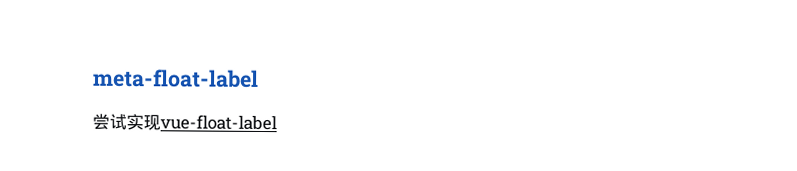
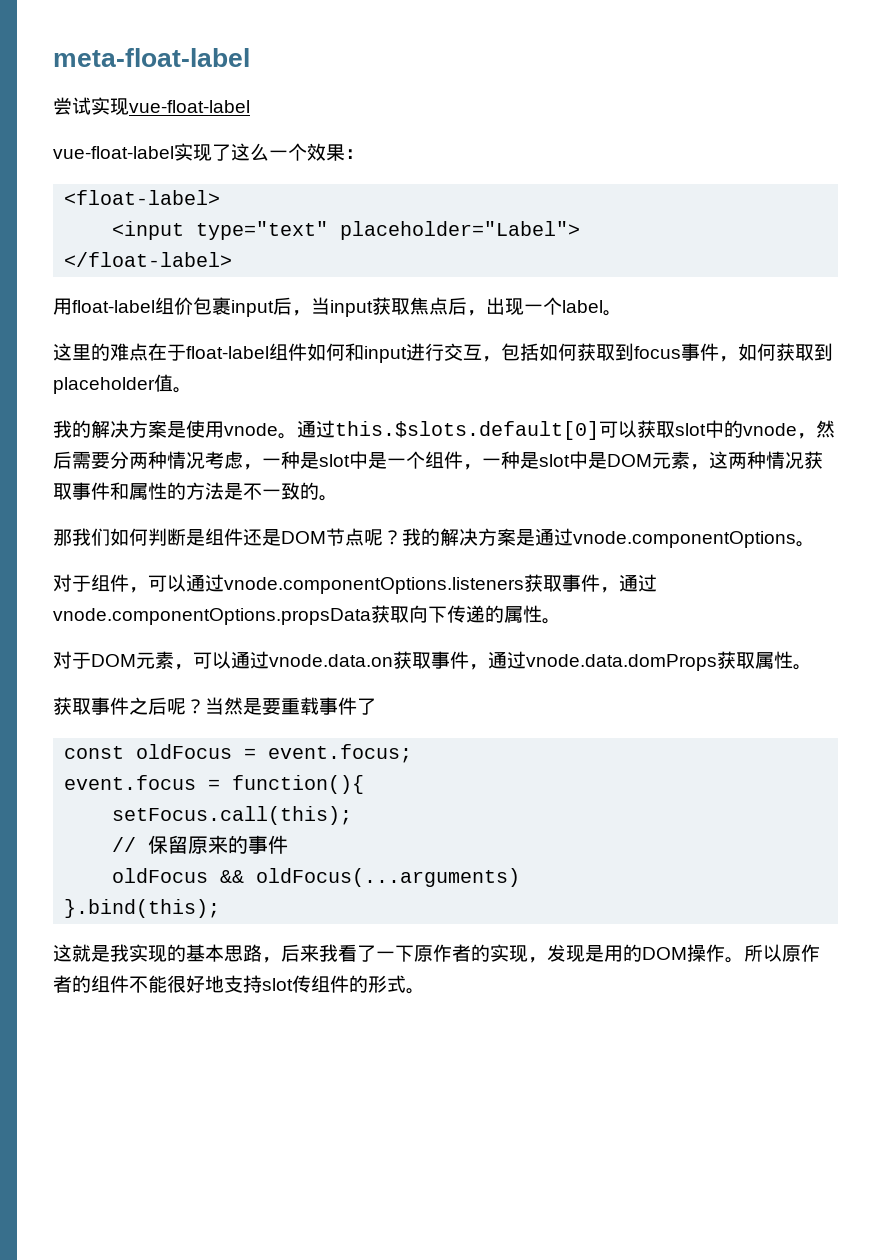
+ vue-float-label实现了这么一个效果：
+ <float-label>
+ <input type="text" placeholder="Label">
+ </float-label>
+ 用float-label组价包裹input后，当input获取焦点后，出现一个label。
+ 这里的难点在于float-label组件如何和input进行交互，包括如何获取到focus事件，如何获取到placeholder值。
+ 我的解决方案是使用vnode。通过this.$slots.default[0]可以获取slot中的vnode，然后需要分两种情况考虑，一种是slot中是一个组件，一种是slot中是DOM元素，这两种情况获取事件和属性的方法是不一致的。
+ 那我们如何判断是组件还是DOM节点呢？我的解决方案是通过vnode.componentOptions。
+ 对于组件，可以通过vnode.componentOptions.listeners获取事件，通过vnode.componentOptions.propsData获取向下传递的属性。
+ 对于DOM元素，可以通过vnode.data.on获取事件，通过vnode.data.domProps获取属性。
+ 获取事件之后呢？当然是要重载事件了
+ const oldFocus = event.focus;
+ event.focus = function(){
+ setFocus.call(this);
+ // 保留原来的事件
+ oldFocus && oldFocus(...arguments)
+ }.bind(this);
+ 这就是我实现的基本思路，后来我看了一下原作者的实现，发现是用的DOM操作。所以原作者的组件不能很好地支持slot传组件的形式。

